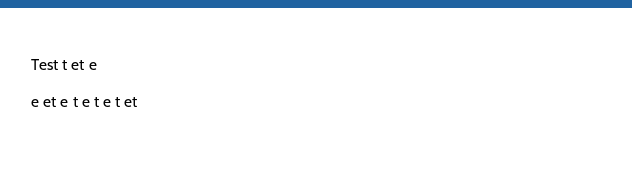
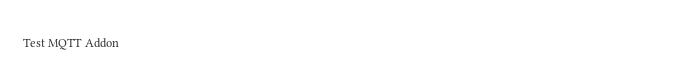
- Test t et e
- e et e t e t e t et
+ Test MQTT Addon

